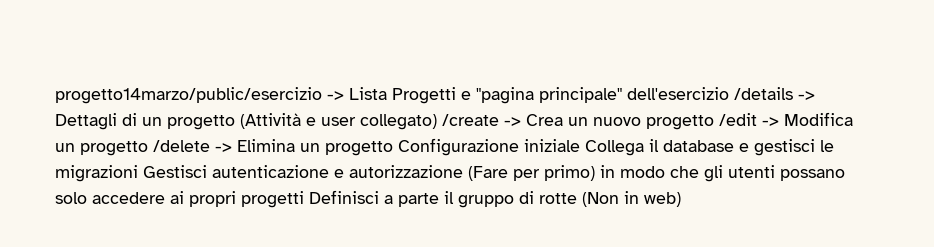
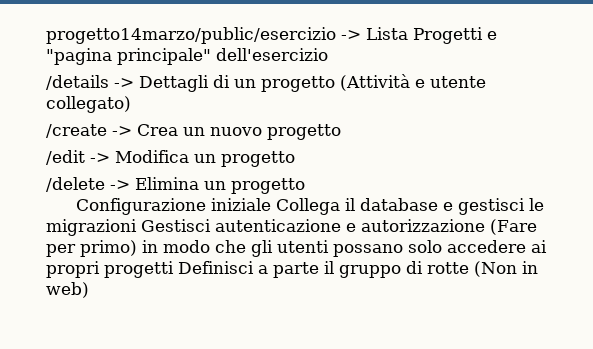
- progetto14marzo/public/esercizio -> Lista Progetti e "pagina principale" dell'esercizio /details -> Dettagli di un progetto (Attività e user collegato) /create -> Crea un nuovo progetto /edit -> Modifica un progetto /delete -> Elimina un progetto Configurazione iniziale Collega il database e gestisci le migrazioni Gestisci autenticazione e autorizzazione (Fare per primo) in modo che gli utenti possano solo accedere ai propri progetti Definisci a parte il gruppo di rotte (Non in web)
+ progetto14marzo/public/esercizio -> Lista Progetti e "pagina principale" dell'esercizio
+ /details -> Dettagli di un progetto (Attività e utente collegato)
+ /create -> Crea un nuovo progetto
+ /edit -> Modifica un progetto
+ /delete -> Elimina un progetto
+ Configurazione iniziale Collega il database e gestisci le migrazioni Gestisci autenticazione e autorizzazione (Fare per primo) in modo che gli utenti possano solo accedere ai propri progetti Definisci a parte il gruppo di rotte (Non in web)

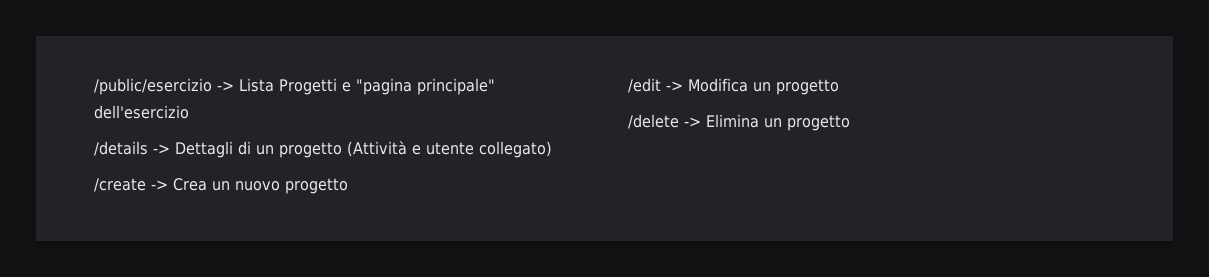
- progetto14marzo/public/esercizio -> Lista Progetti e "pagina principale" dell'esercizio
+ /public/esercizio -> Lista Progetti e "pagina principale" dell'esercizio
- Configurazione iniziale Collega il database e gestisci le migrazioni Gestisci autenticazione e autorizzazione (Fare per primo) in modo che gli utenti possano solo accedere ai propri progetti Definisci a parte il gruppo di rotte (Non in web)

